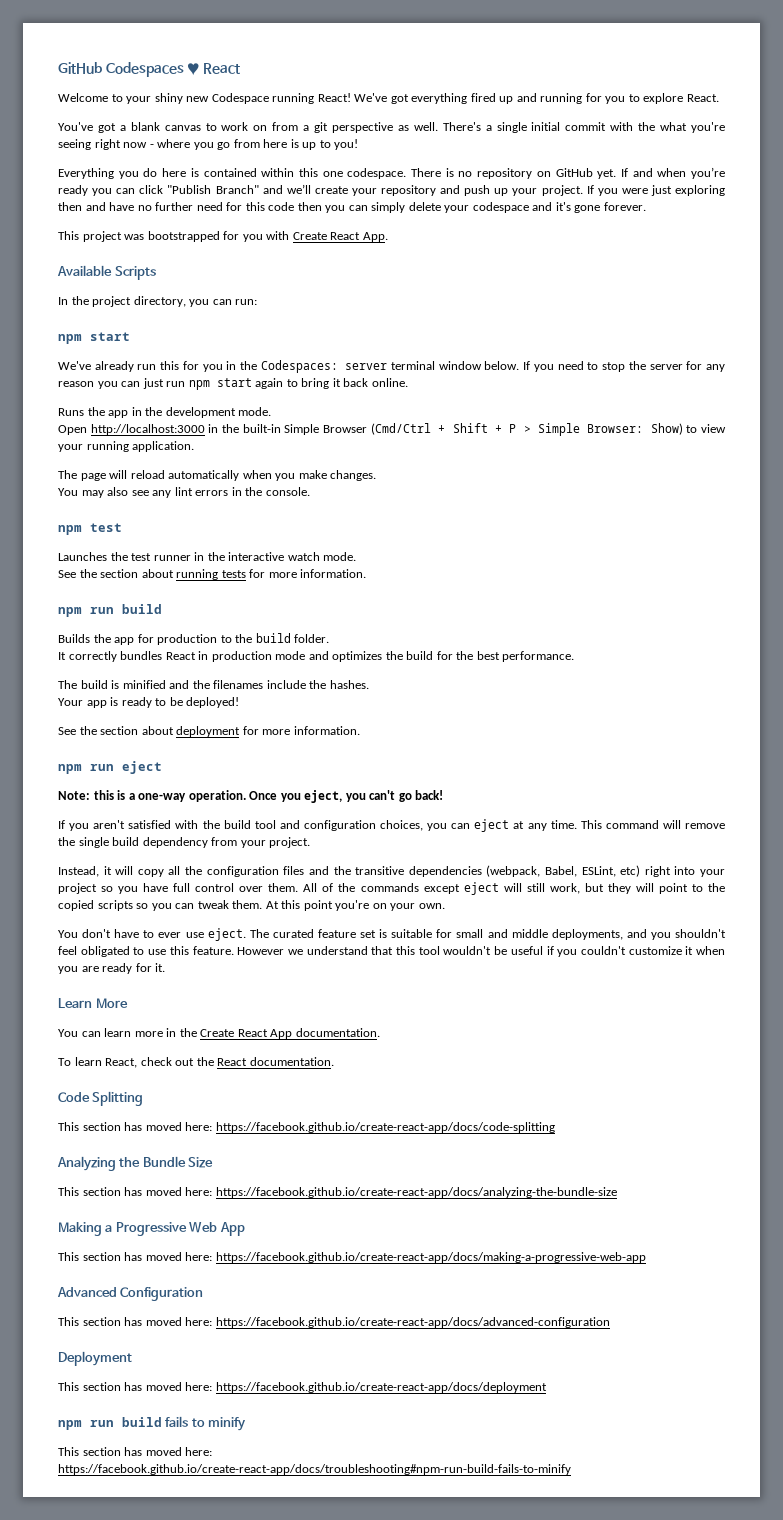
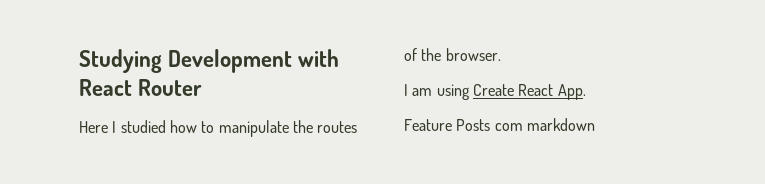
- GitHub Codespaces ♥ React
- Welcome to your shiny new Codespace running React! We've got everything fired up and running for you to explore React.
- You've got a blank canvas to work on from a git perspective as well. There's a single initial commit with the what you're seeing right now - where you go from here is up to you!
- Everything you do here is contained within this one codespace. There is no repository on GitHub yet. If and when you’re ready you can click "Publish Branch" and we’ll create your repository and push up your project. If you were just exploring then and have no further need for this code then you can simply delete your codespace and it's gone forever.
- This project was bootstrapped for you with Create React App.
- Available Scripts
- In the project directory, you can run:
- npm start
- We've already run this for you in the Codespaces: server terminal window below. If you need to stop the server for any reason you can just run npm start again to bring it back online.
- Runs the app in the development mode.
- Open http://localhost:3000 in the built-in Simple Browser (Cmd/Ctrl + Shift + P > Simple Browser: Show) to view your running application.
- The page will reload automatically when you make changes.
- You may also see any lint errors in the console.
- npm test
- Launches the test runner in the interactive watch mode.
- See the section about running tests for more information.
- npm run build
- Builds the app for production to the build folder.
- It correctly bundles React in production mode and optimizes the build for the best performance.
- The build is minified and the filenames include the hashes.
- Your app is ready to be deployed!
- See the section about deployment for more information.
- npm run eject
- Note: this is a one-way operation. Once you eject, you can't go back!
- If you aren't satisfied with the build tool and configuration choices, you can eject at any time. This command will remove the single build dependency from your project.
- Instead, it will copy all the configuration files and the transitive dependencies (webpack, Babel, ESLint, etc) right into your project so you have full control over them. All of the commands except eject will still work, but they will point to the copied scripts so you can tweak them. At this point you're on your own.
- You don't have to ever use eject. The curated feature set is suitable for small and middle deployments, and you shouldn't feel obligated to use this feature. However we understand that this tool wouldn't be useful if you couldn't customize it when you are ready for it.
- Learn More
- You can learn more in the Create React App documentation.
- To learn React, check out the React documentation.
- Code Splitting
- This section has moved here: https://facebook.github.io/create-react-app/docs/code-splitting
- Analyzing the Bundle Size
- This section has moved here: https://facebook.github.io/create-react-app/docs/analyzing-the-bundle-size
- Making a Progressive Web App
- This section has moved here: https://facebook.github.io/create-react-app/docs/making-a-progressive-web-app
- Advanced Configuration
- This section has moved here: https://facebook.github.io/create-react-app/docs/advanced-configuration
- Deployment
- This section has moved here: https://facebook.github.io/create-react-app/docs/deployment
- npm run build fails to minify
- This section has moved here: https://facebook.github.io/create-react-app/docs/troubleshooting#npm-run-build-fails-to-minify
+ Studying Development with React Router
+ Here I studied how to manipulate the routes of the browser.
+ I am using Create React App.
+ Feature Posts com markdown

